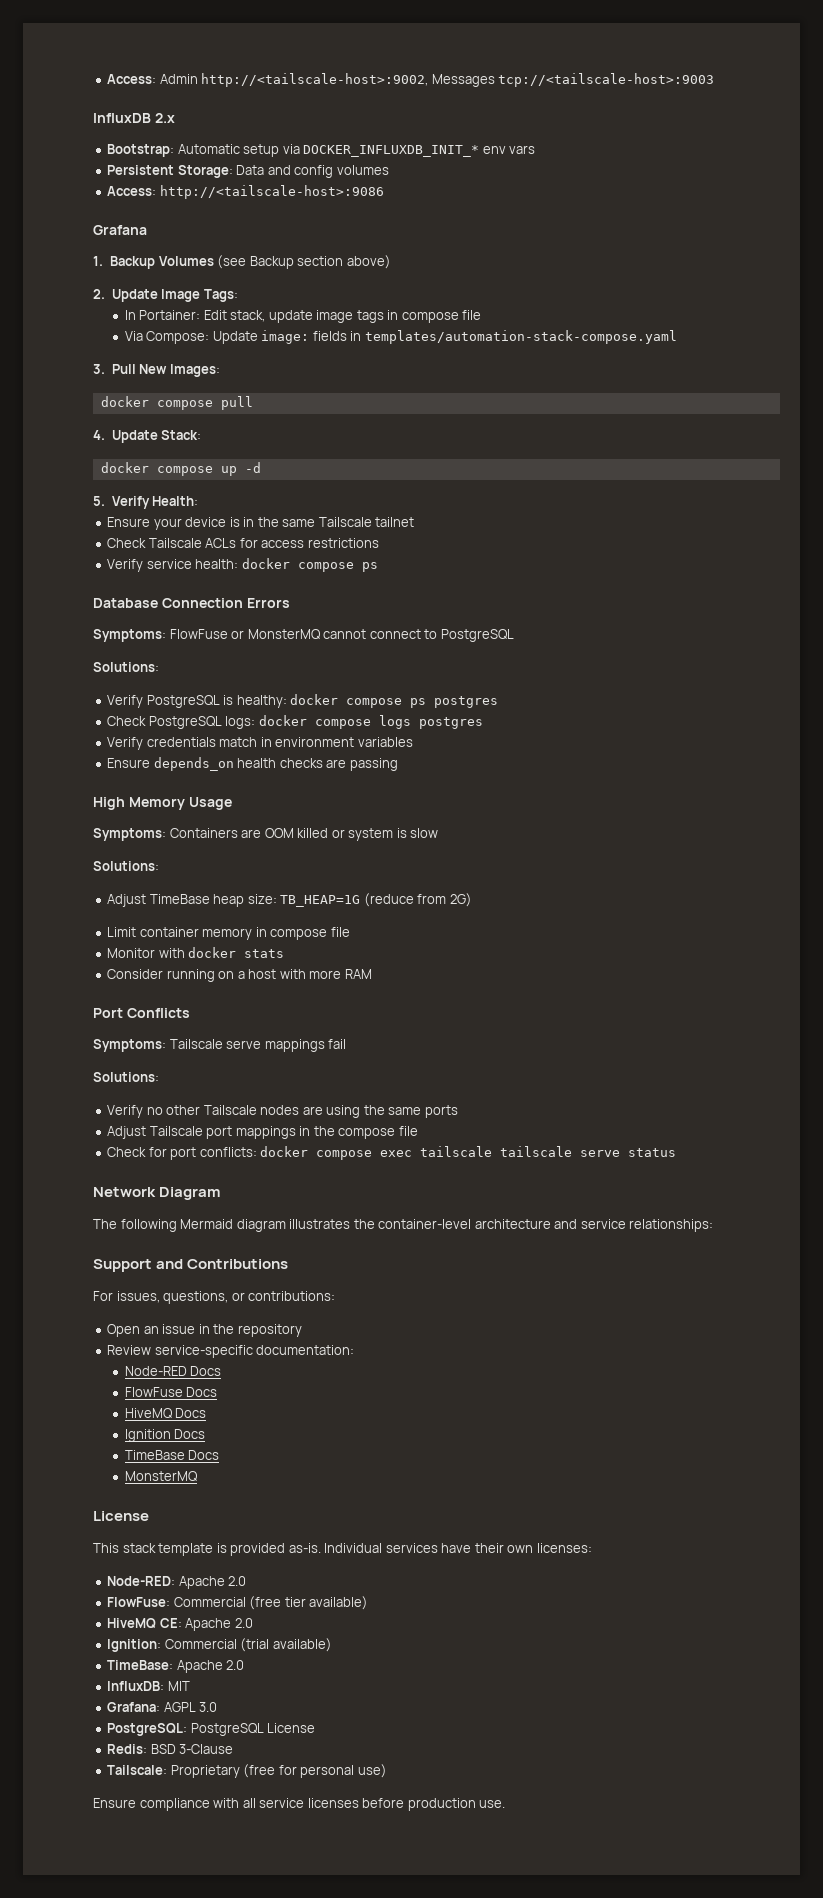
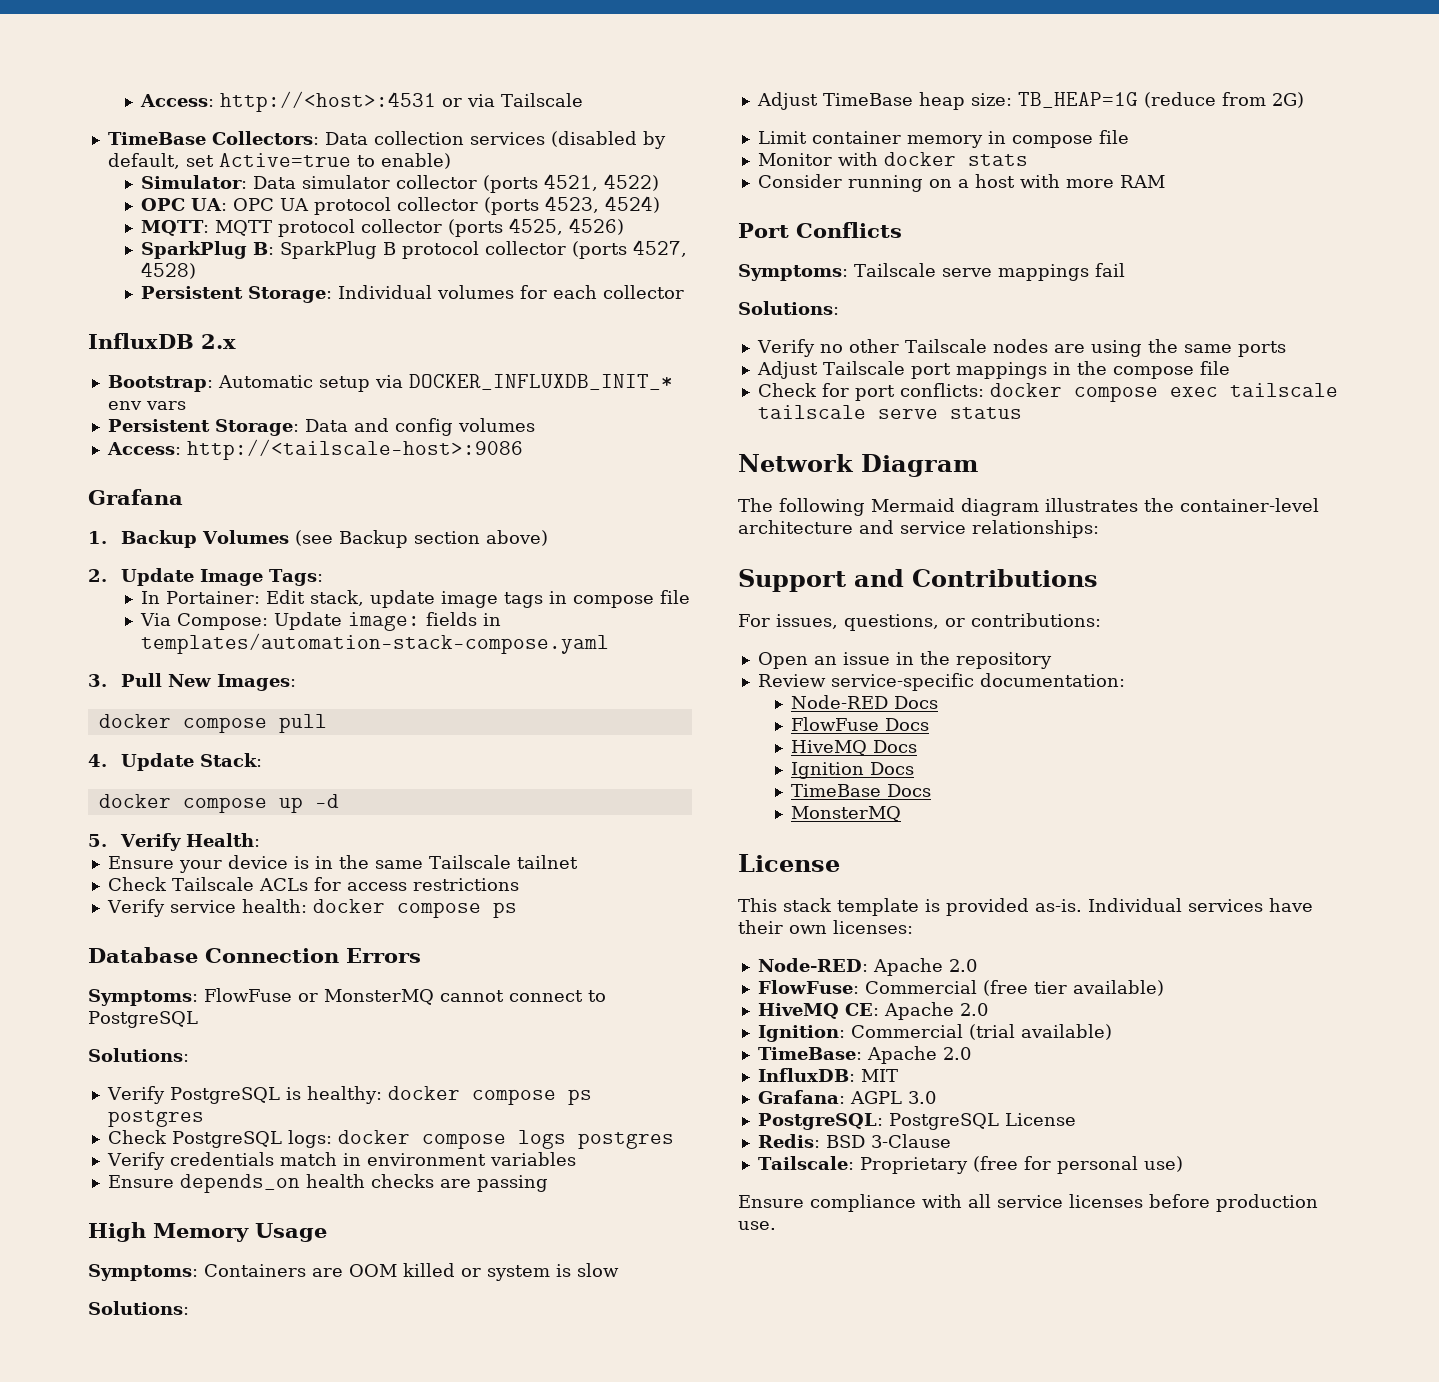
- Access: Admin http://<tailscale-host>:9002, Messages tcp://<tailscale-host>:9003
+ Access: http://<host>:4531 or via Tailscale
+ TimeBase Collectors: Data collection services (disabled by default, set Active=true to enable)
+ Simulator: Data simulator collector (ports 4521, 4522)
+ OPC UA: OPC UA protocol collector (ports 4523, 4524)
+ MQTT: MQTT protocol collector (ports 4525, 4526)
+ SparkPlug B: SparkPlug B protocol collector (ports 4527, 4528)
+ Persistent Storage: Individual volumes for each collector

